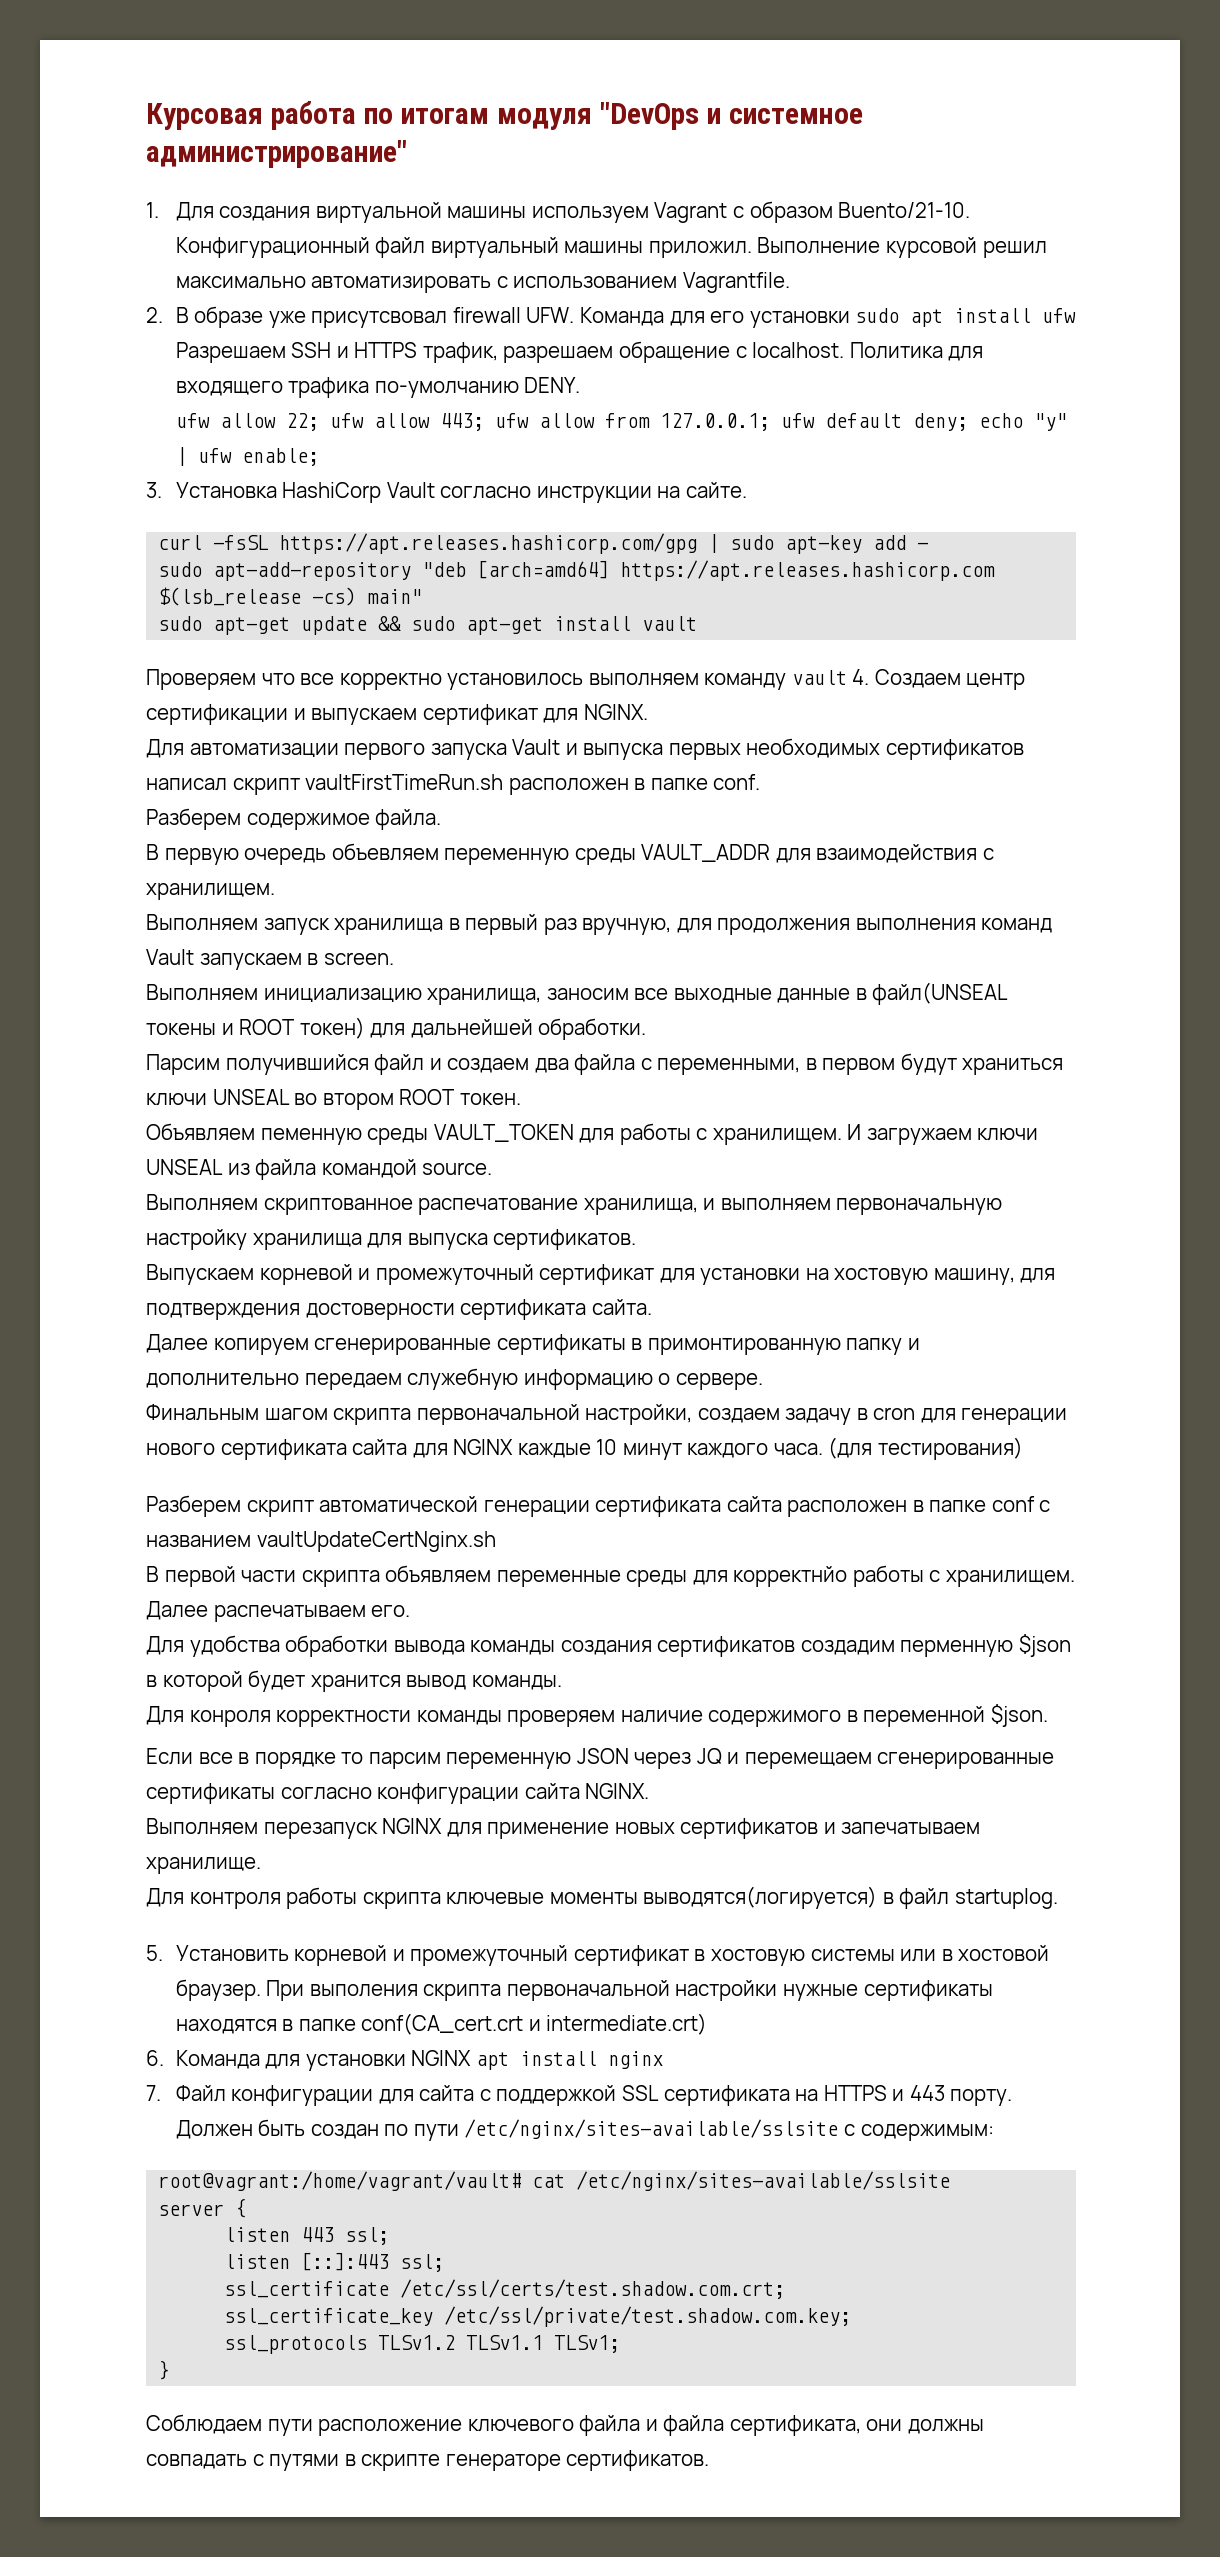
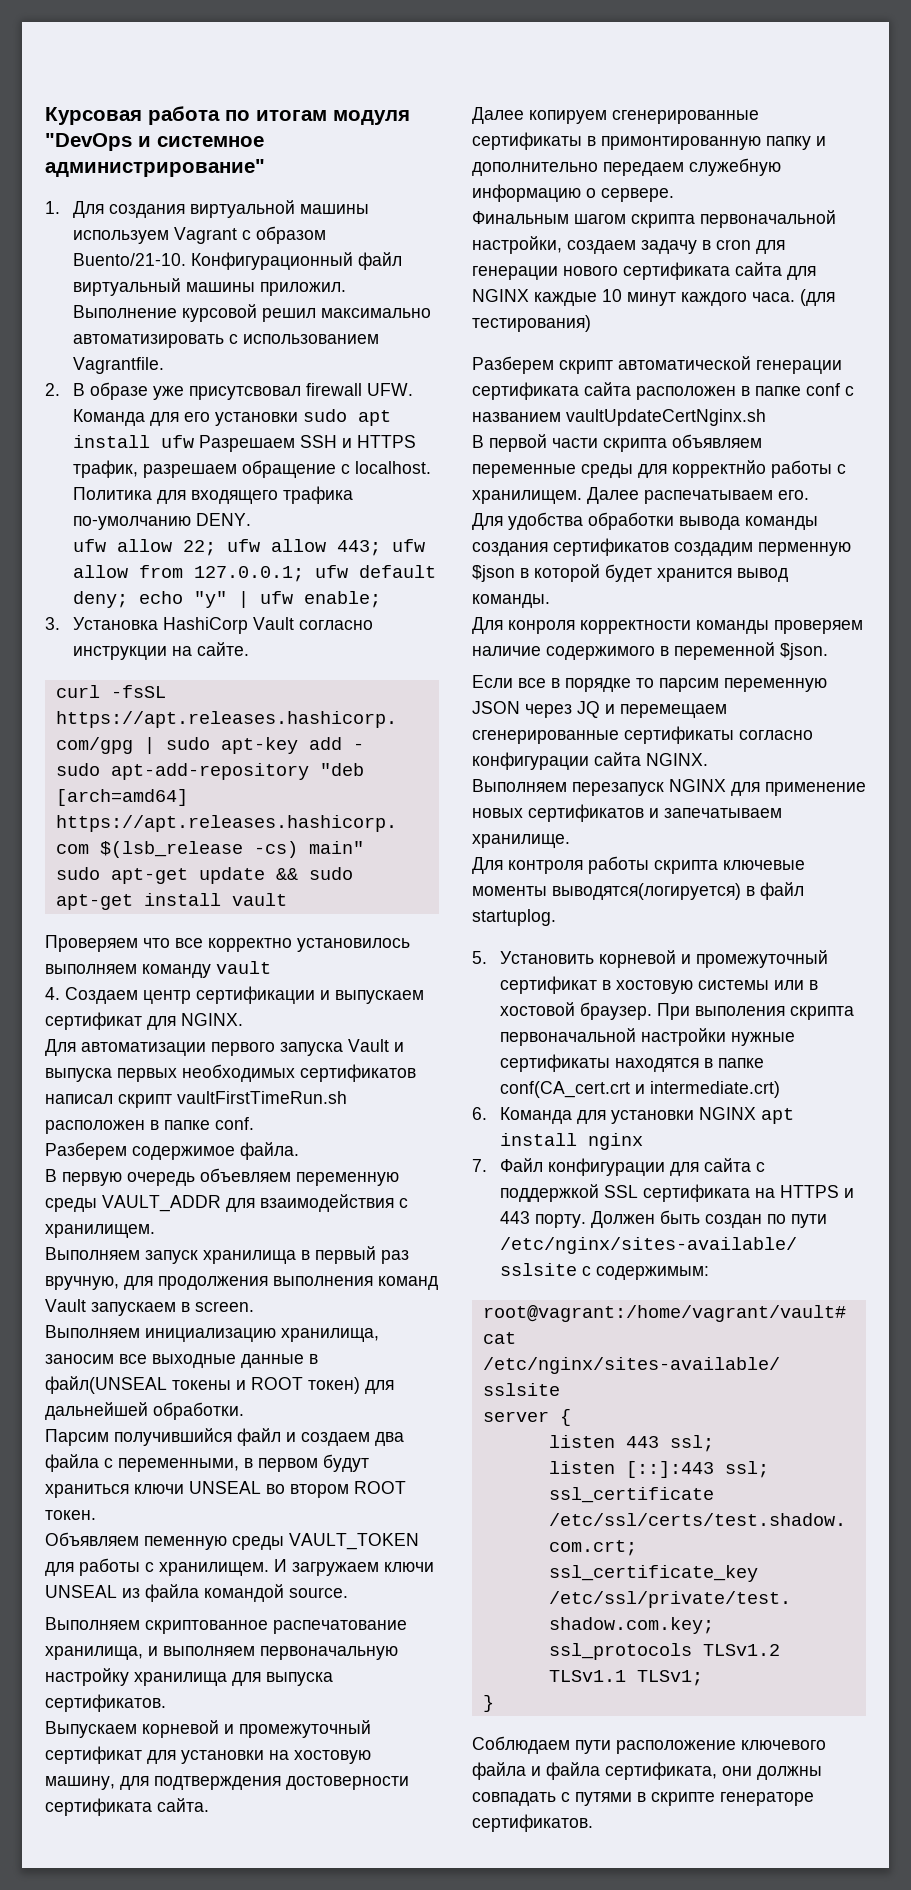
- Проверяем что все корректно установилось выполняем команду vault 4. Создаем центр сертификации и выпускаем сертификат для NGINX.
+ Проверяем что все корректно установилось выполняем команду vault
+ 4. Создаем центр сертификации и выпускаем сертификат для NGINX.

